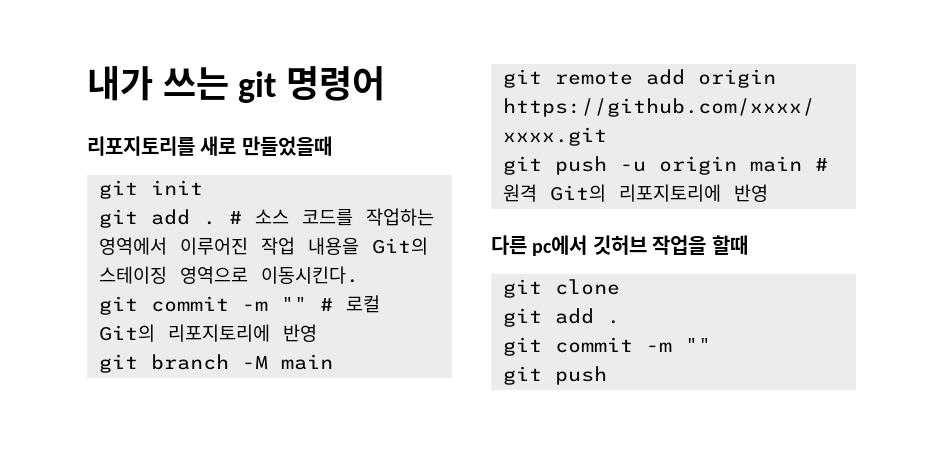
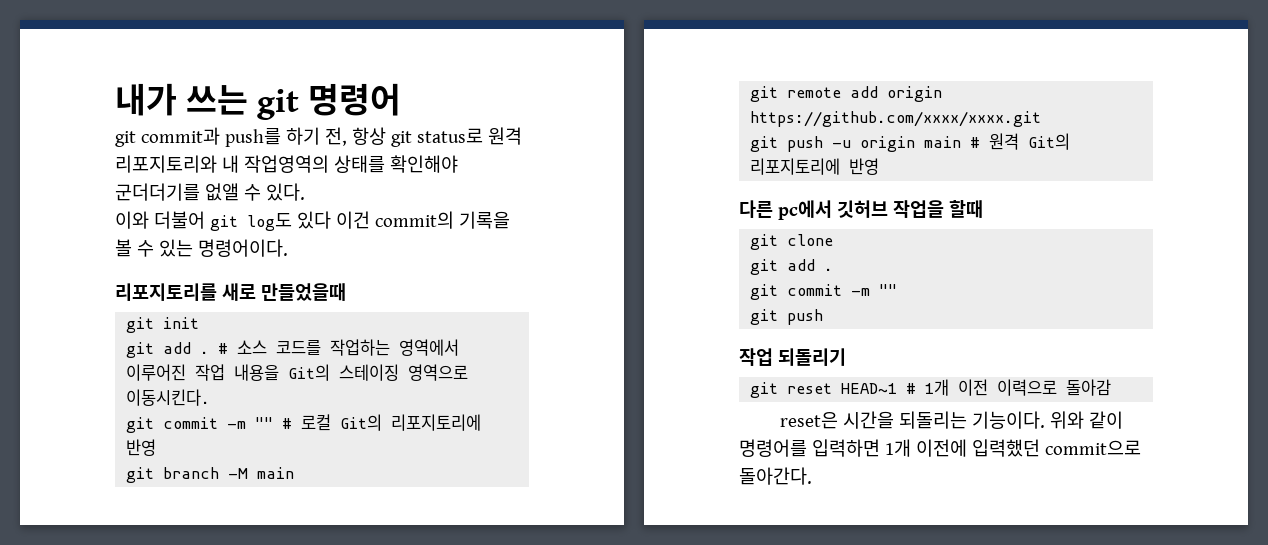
+ git commit과 push를 하기 전, 항상 git status로 원격 리포지토리와 내 작업영역의 상태를 확인해야 군더더기를 없앨 수 있다.
+ 이와 더불어 git log도 있다 이건 commit의 기록을 볼 수 있는 명령어이다.
+ 작업 되돌리기
+ git reset HEAD~1 # 1개 이전 이력으로 돌아감
+ reset은 시간을 되돌리는 기능이다. 위와 같이 명령어를 입력하면 1개 이전에 입력했던 commit으로 돌아간다.

